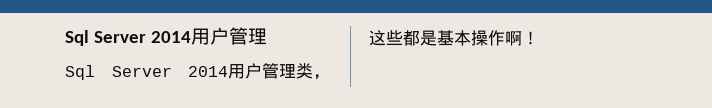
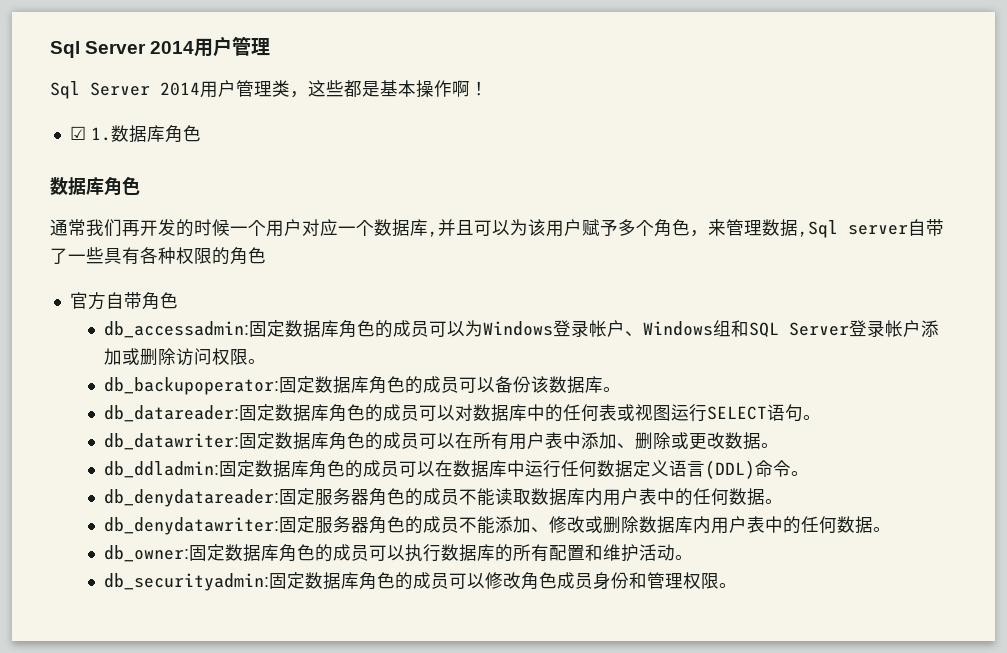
+ ☑ 1.数据库角色
+ 数据库角色
+ 通常我们再开发的时候一个用户对应一个数据库,并且可以为该用户赋予多个角色，来管理数据,Sql server自带了一些具有各种权限的角色
+ 官方自带角色
+ db_accessadmin:固定数据库角色的成员可以为Windows登录帐户、Windows组和SQL Server登录帐户添加或删除访问权限。
+ db_backupoperator:固定数据库角色的成员可以备份该数据库。
+ db_datareader:固定数据库角色的成员可以对数据库中的任何表或视图运行SELECT语句。
+ db_datawriter:固定数据库角色的成员可以在所有用户表中添加、删除或更改数据。
+ db_ddladmin:固定数据库角色的成员可以在数据库中运行任何数据定义语言(DDL)命令。
+ db_denydatareader:固定服务器角色的成员不能读取数据库内用户表中的任何数据。
+ db_denydatawriter:固定服务器角色的成员不能添加、修改或删除数据库内用户表中的任何数据。
+ db_owner:固定数据库角色的成员可以执行数据库的所有配置和维护活动。
+ db_securityadmin:固定数据库角色的成员可以修改角色成员身份和管理权限。

